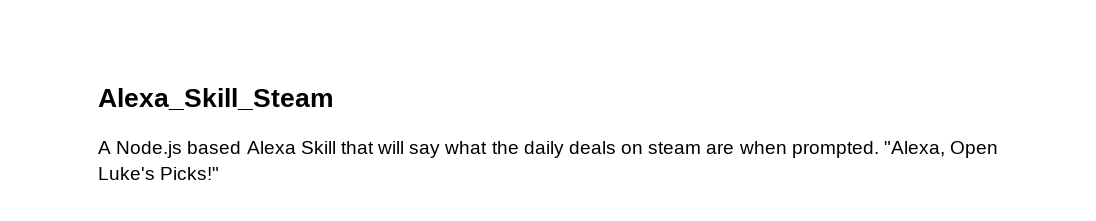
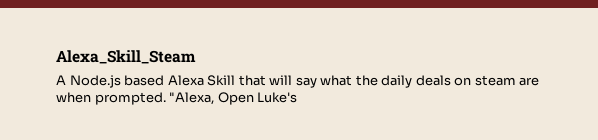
- "Alexa, Open Luke's Picks!"
+ "Alexa, Open Luke's

